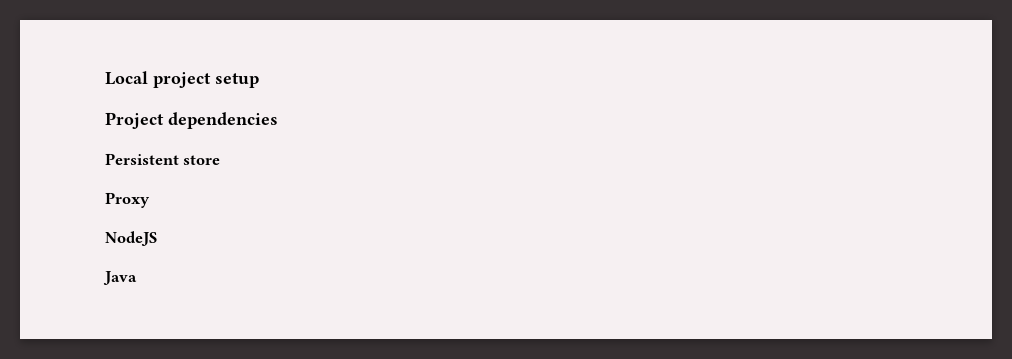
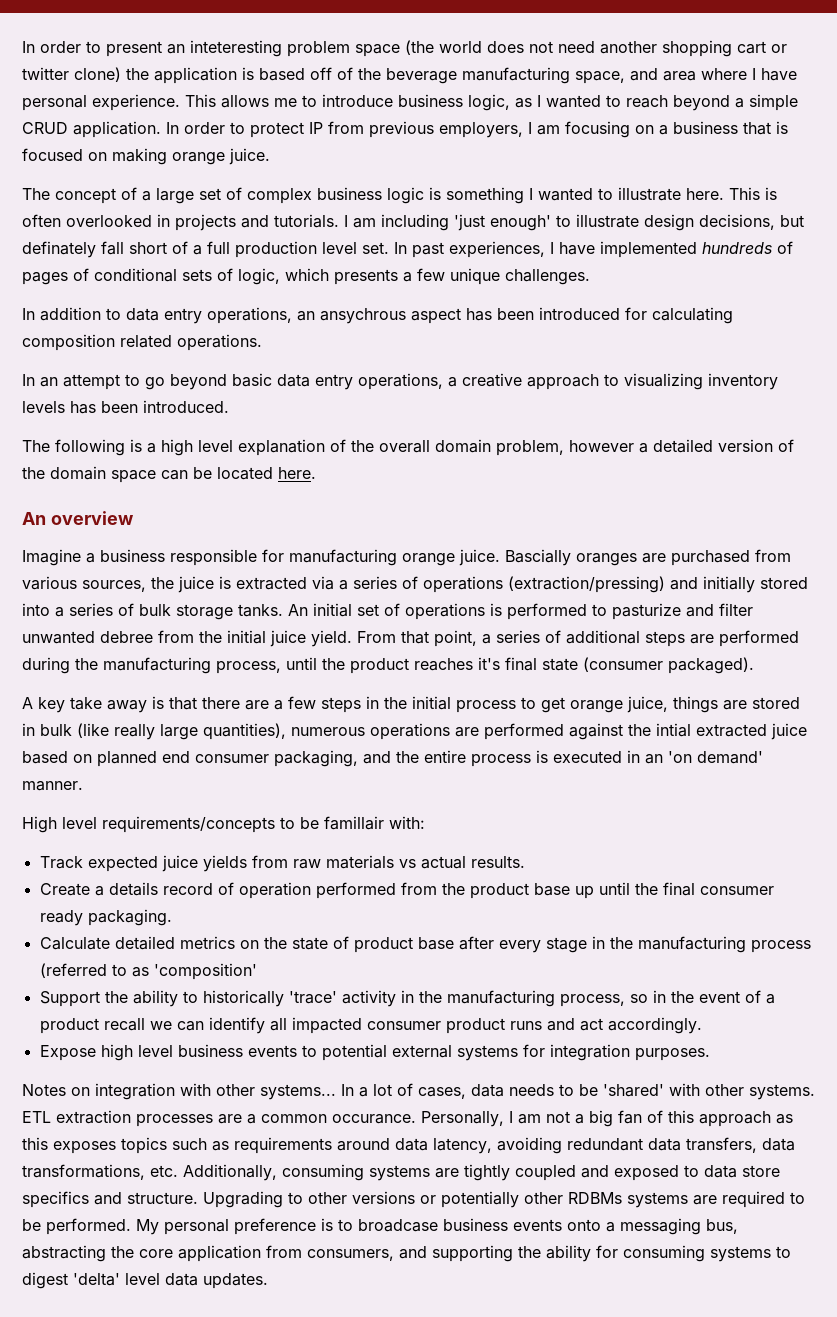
- Local project setup
- Project dependencies
- Persistent store
- Proxy
- NodeJS
- Java
+ In order to present an inteteresting problem space (the world does not need another shopping cart or twitter clone) the application is based off of the beverage manufacturing space, and area where I have personal experience. This allows me to introduce business logic, as I wanted to reach beyond a simple CRUD application. In order to protect IP from previous employers, I am focusing on a business that is focused on making orange juice.
+ The concept of a large set of complex business logic is something I wanted to illustrate here. This is often overlooked in projects and tutorials. I am including 'just enough' to illustrate design decisions, but definately fall short of a full production level set. In past experiences, I have implemented hundreds of pages of conditional sets of logic, which presents a few unique challenges.
+ In addition to data entry operations, an ansychrous aspect has been introduced for calculating composition related operations.
+ In an attempt to go beyond basic data entry operations, a creative approach to visualizing inventory levels has been introduced.
+ The following is a high level explanation of the overall domain problem, however a detailed version of the domain space can be located here.
+ An overview
+ Imagine a business responsible for manufacturing orange juice. Bascially oranges are purchased from various sources, the juice is extracted via a series of operations (extraction/pressing) and initially stored into a series of bulk storage tanks. An initial set of operations is performed to pasturize and filter unwanted debree from the initial juice yield. From that point, a series of additional steps are performed during the manufacturing process, until the product reaches it's final state (consumer packaged).
+ A key take away is that there are a few steps in the initial process to get orange juice, things are stored in bulk (like really large quantities), numerous operations are performed against the intial extracted juice based on planned end consumer packaging, and the entire process is executed in an 'on demand' manner.
+ High level requirements/concepts to be famillair with:
+ Track expected juice yields from raw materials vs actual results.
+ Create a details record of operation performed from the product base up until the final consumer ready packaging.
+ Calculate detailed metrics on the state of product base after every stage in the manufacturing process (referred to as 'composition'
+ Support the ability to historically 'trace' activity in the manufacturing process, so in the event of a product recall we can identify all impacted consumer product runs and act accordingly.
+ Expose high level business events to potential external systems for integration purposes.
+ Notes on integration with other systems... In a lot of cases, data needs to be 'shared' with other systems. ETL extraction processes are a common occurance. Personally, I am not a big fan of this approach as this exposes topics such as requirements around data latency, avoiding redundant data transfers, data transformations, etc. Additionally, consuming systems are tightly coupled and exposed to data store specifics and structure. Upgrading to other versions or potentially other RDBMs systems are required to be performed. My personal preference is to broadcase business events onto a messaging bus, abstracting the core application from consumers, and supporting the ability for consuming systems to digest 'delta' level data updates.

